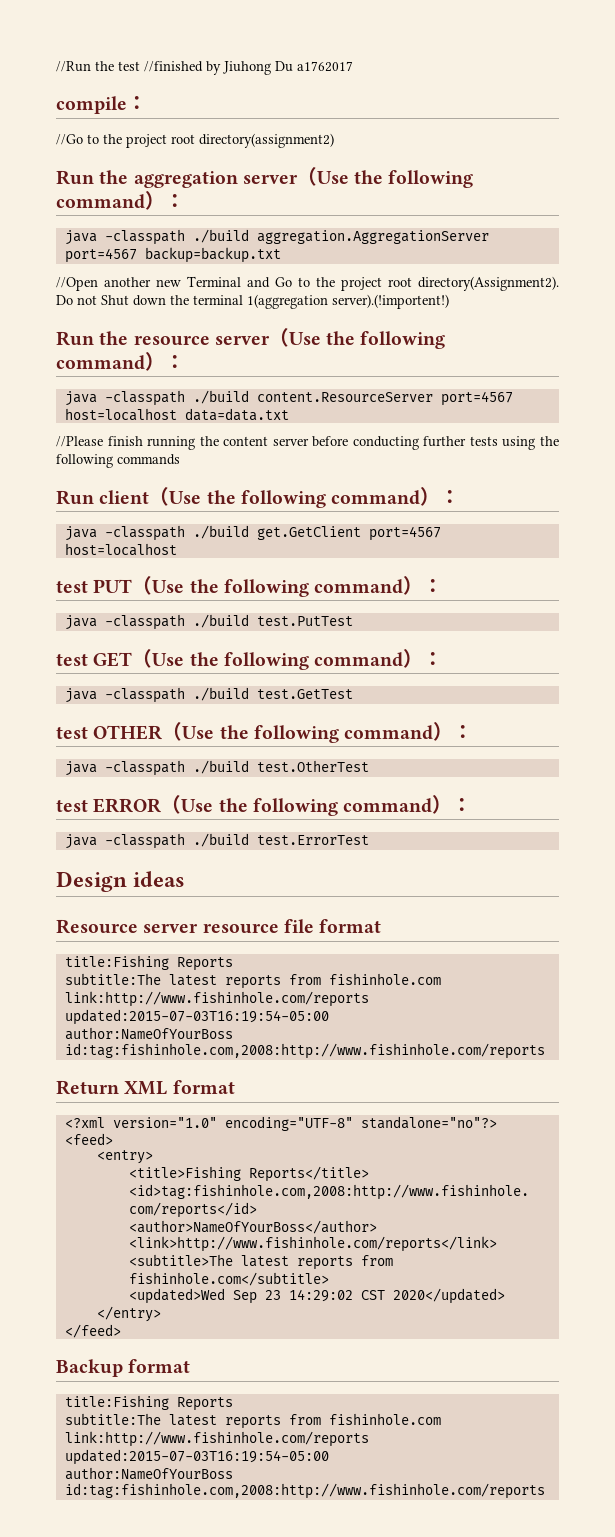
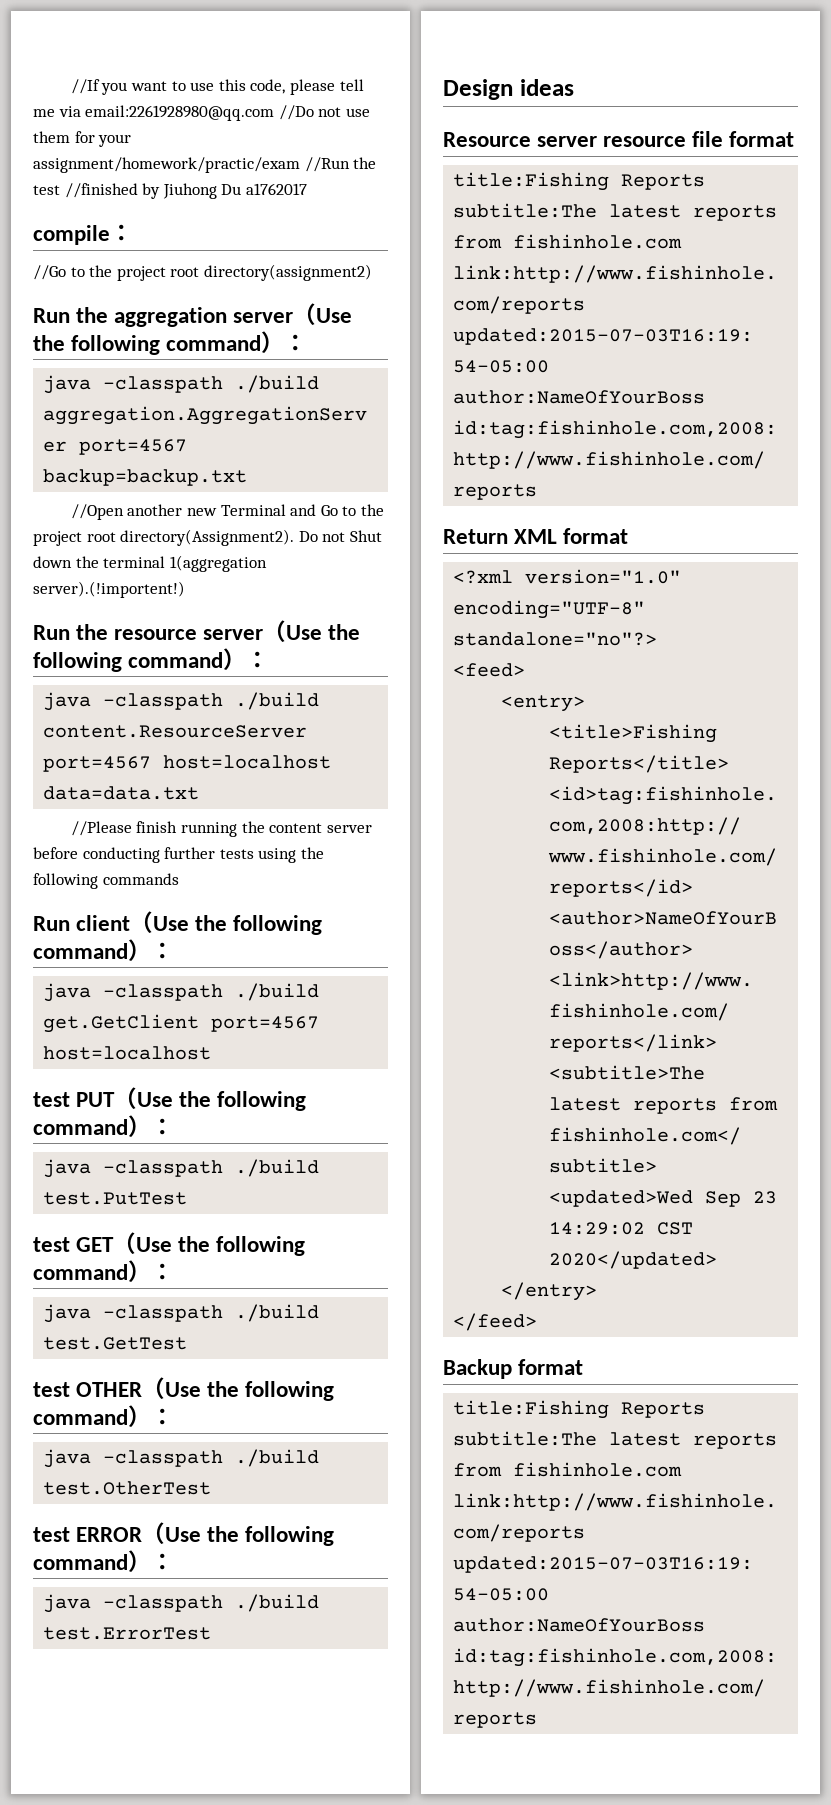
- //Run the test //finished by Jiuhong Du a1762017
+ //If you want to use this code, please tell me via email:2261928980@qq.com //Do not use them for your assignment/homework/practic/exam //Run the test //finished by Jiuhong Du a1762017

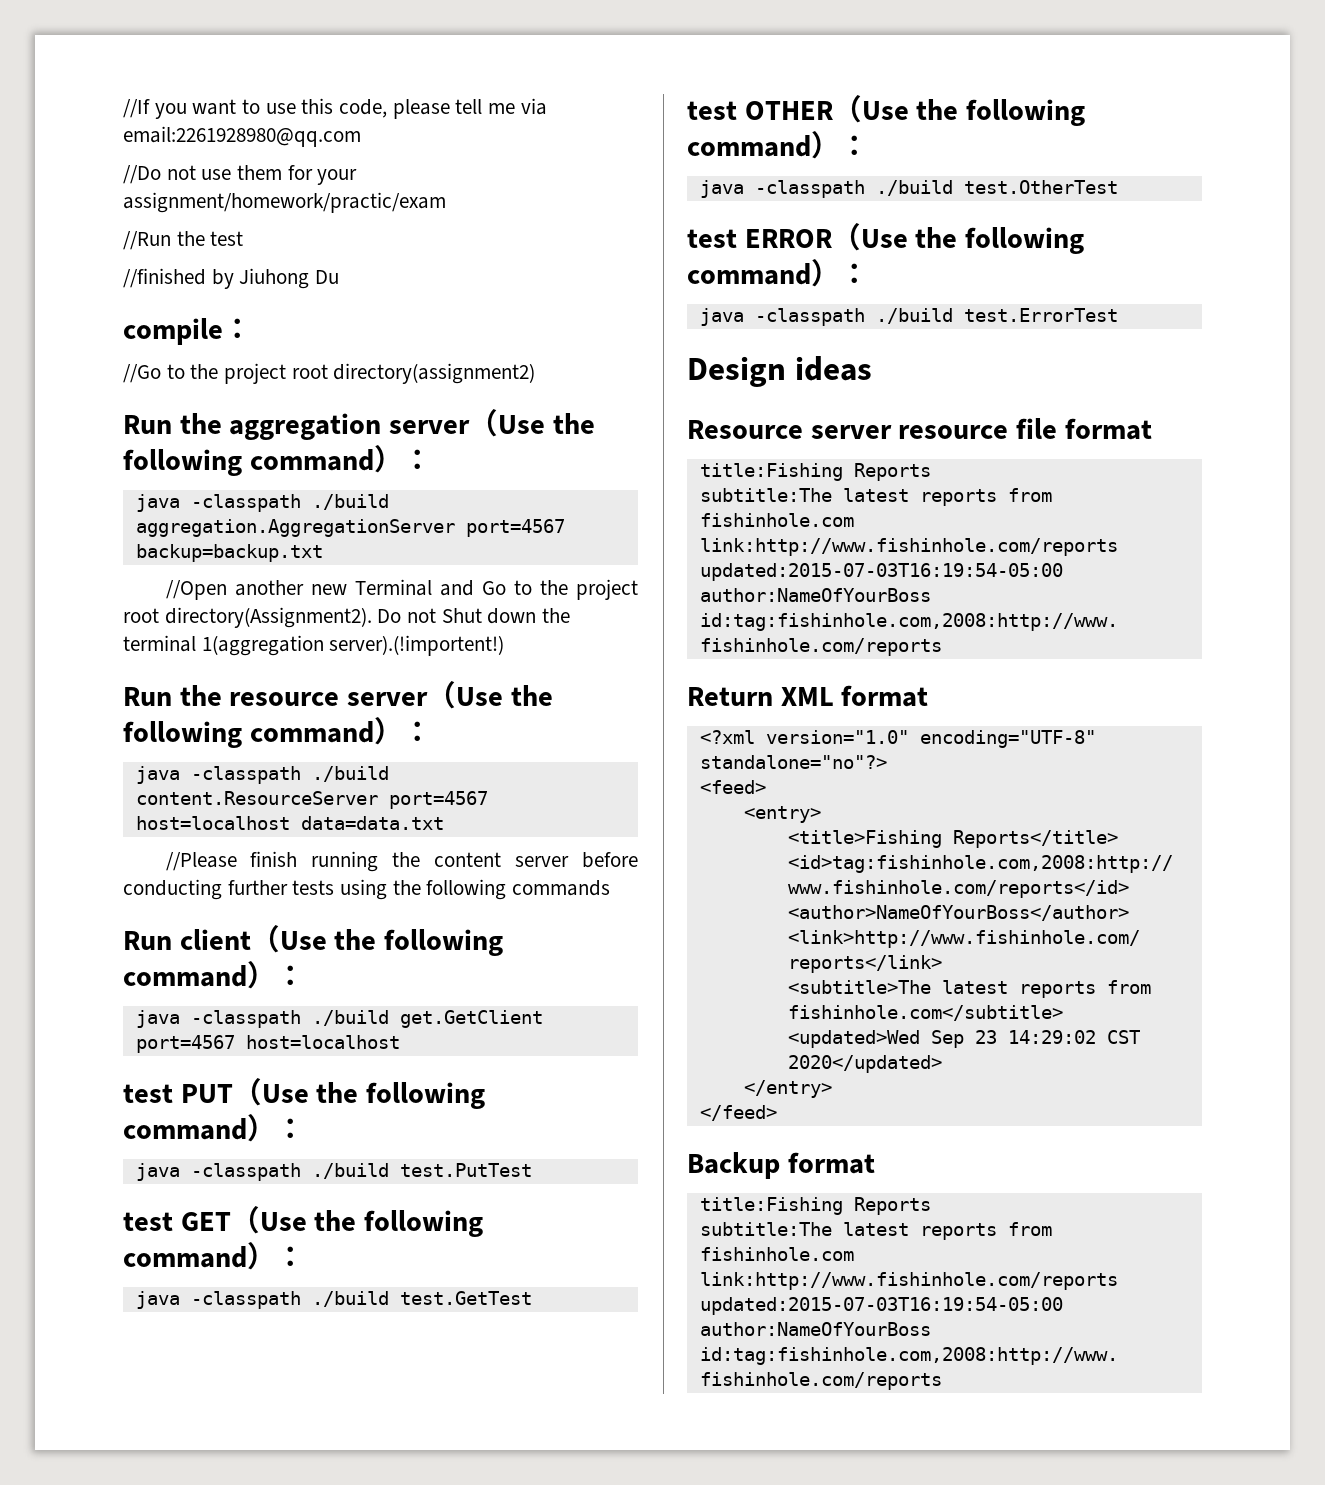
- //If you want to use this code, please tell me via email:2261928980@qq.com //Do not use them for your assignment/homework/practic/exam //Run the test //finished by Jiuhong Du a1762017
+ //If you want to use this code, please tell me via email:2261928980@qq.com
+ //Do not use them for your assignment/homework/practic/exam
+ //Run the test
+ //finished by Jiuhong Du

